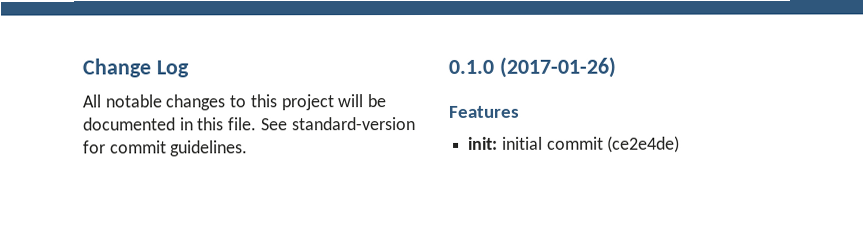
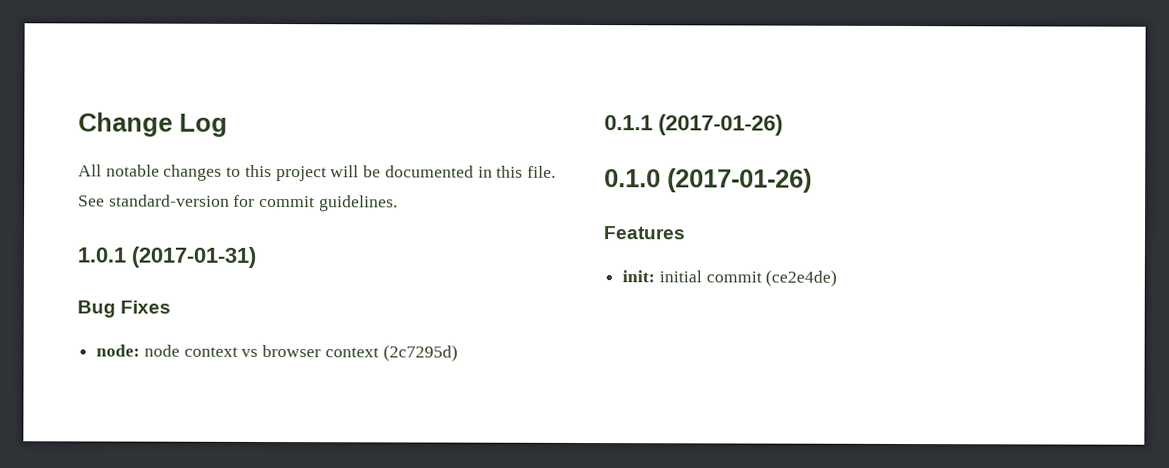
+ 1.0.1 (2017-01-31)
+ Bug Fixes
+ node: node context vs browser context (2c7295d)
+ 0.1.1 (2017-01-26)

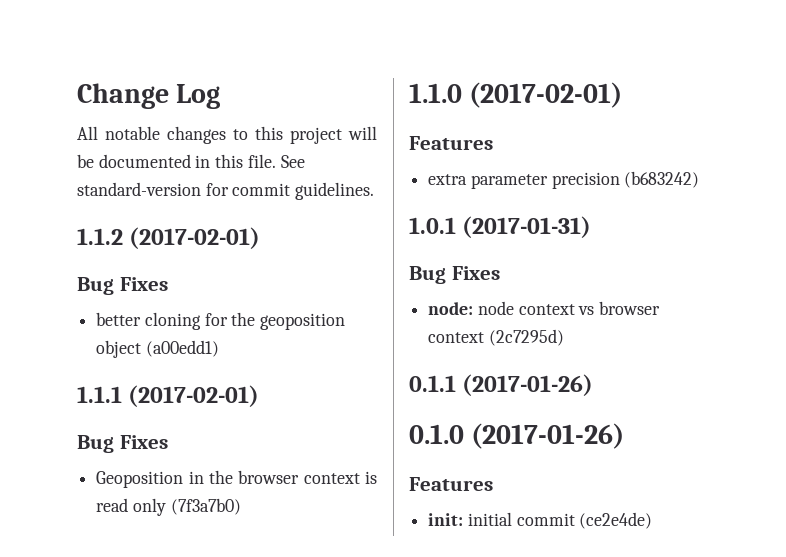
+ 1.1.2 (2017-02-01)
+ Bug Fixes
+ better cloning for the geoposition object (a00edd1)
+ 1.1.1 (2017-02-01)
+ Bug Fixes
+ Geoposition in the browser context is read only (7f3a7b0)
+ 1.1.0 (2017-02-01)
+ Features
+ extra parameter precision (b683242)

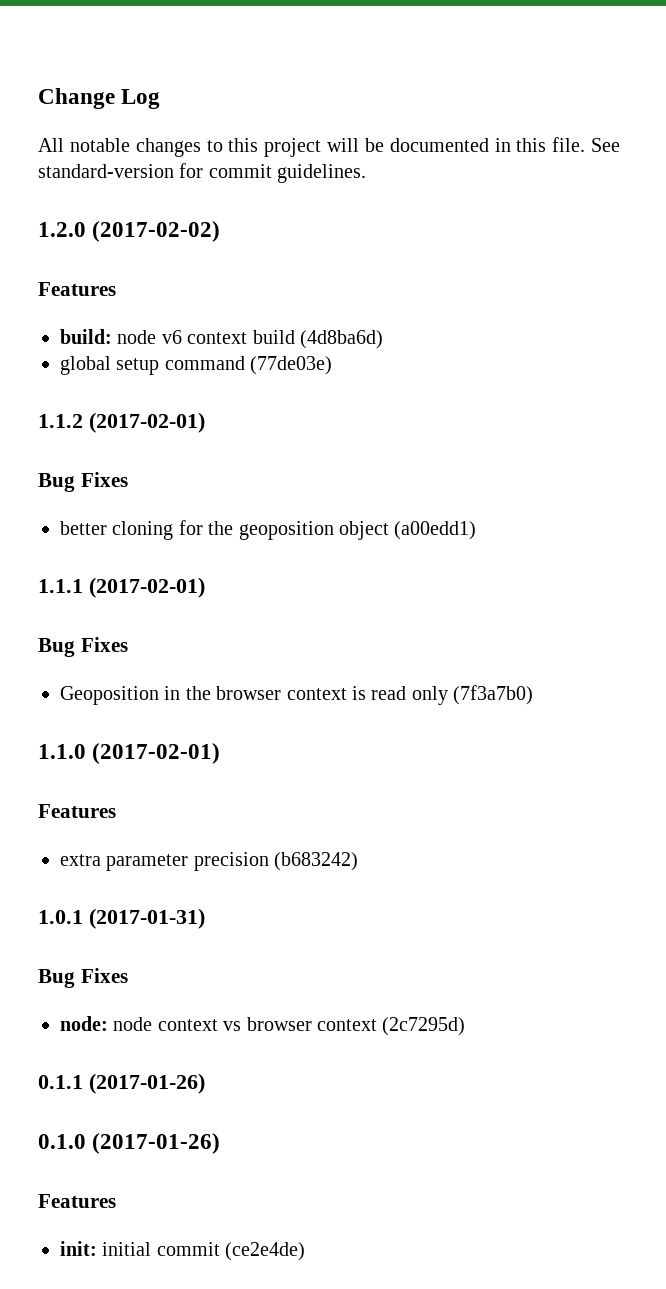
+ 1.2.0 (2017-02-02)
+ Features
+ build: node v6 context build (4d8ba6d)
+ global setup command (77de03e)

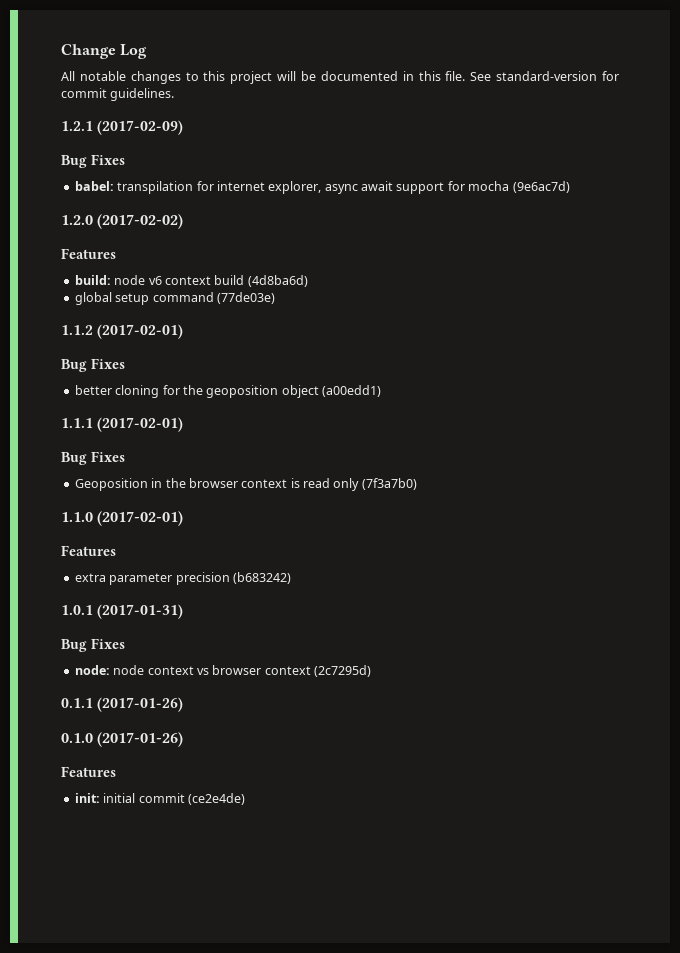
+ 1.2.1 (2017-02-09)
+ Bug Fixes
+ babel: transpilation for internet explorer, async await support for mocha (9e6ac7d)

